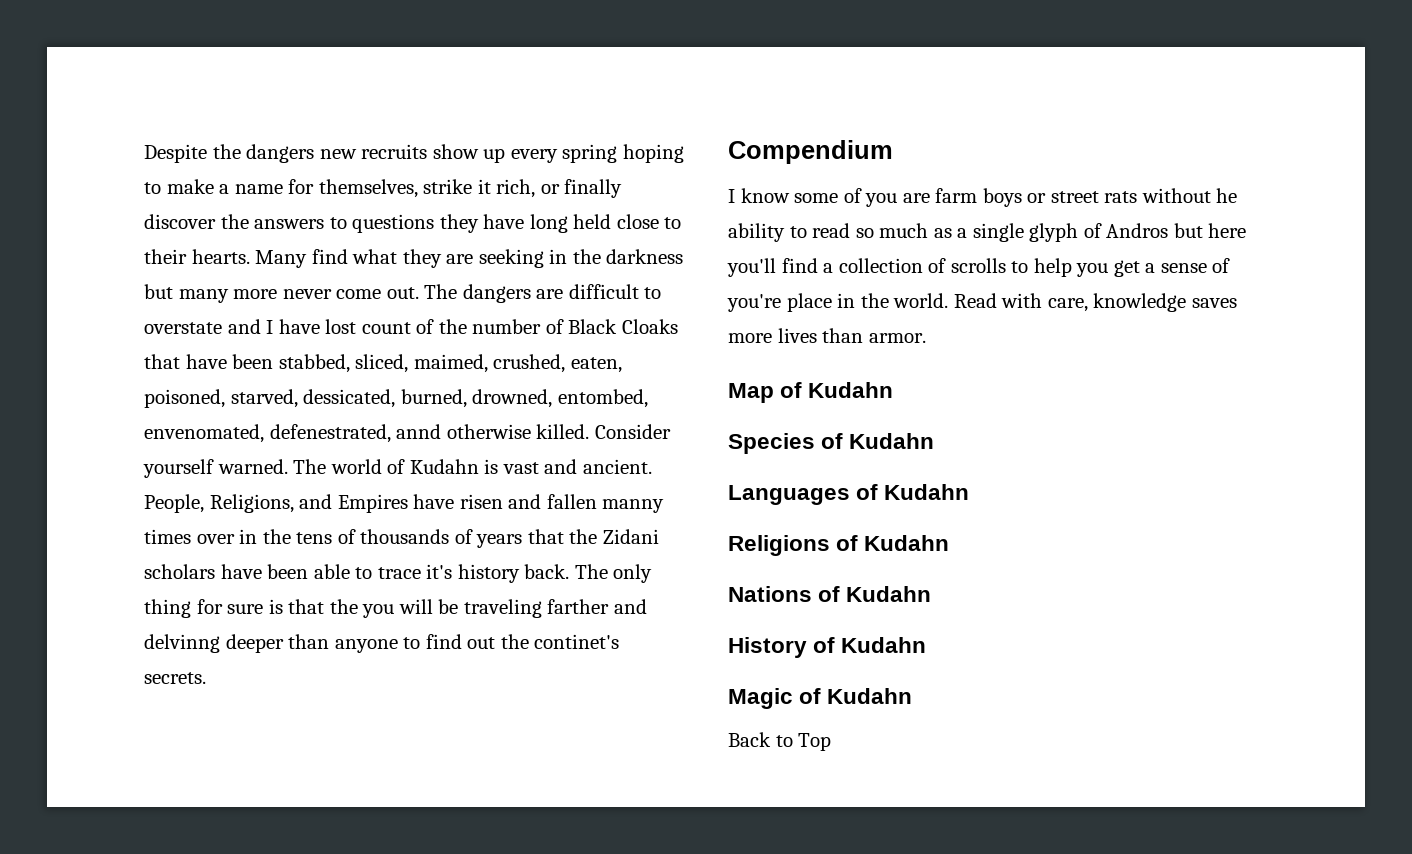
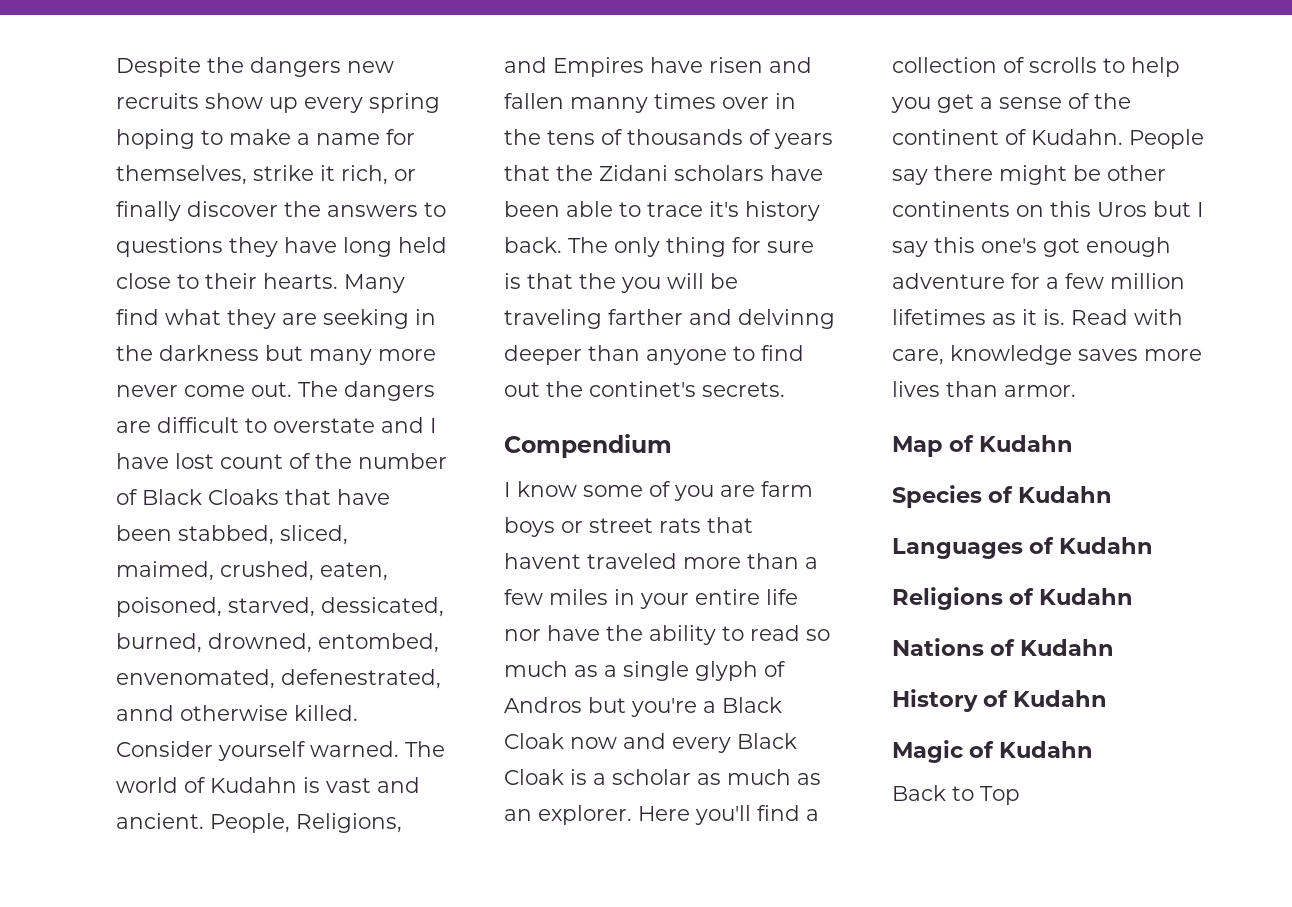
- I know some of you are farm boys or street rats without he ability to read so much as a single glyph of Andros but here you'll find a collection of scrolls to help you get a sense of you're place in the world.
+ I know some of you are farm boys or street rats that havent traveled more than a few miles in your entire life nor have the ability to read so much as a single glyph of Andros but you're a Black Cloak now and every Black Cloak is a scholar as much as an explorer. Here you'll find a collection of scrolls to help you get a sense of the continent of Kudahn. People say there might be other continents on this Uros but I say this one's got enough adventure for a few million lifetimes as it is.

